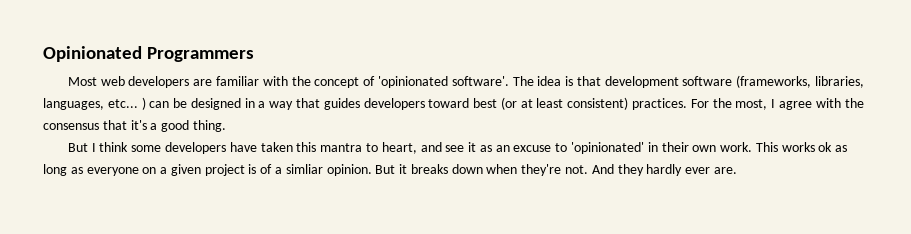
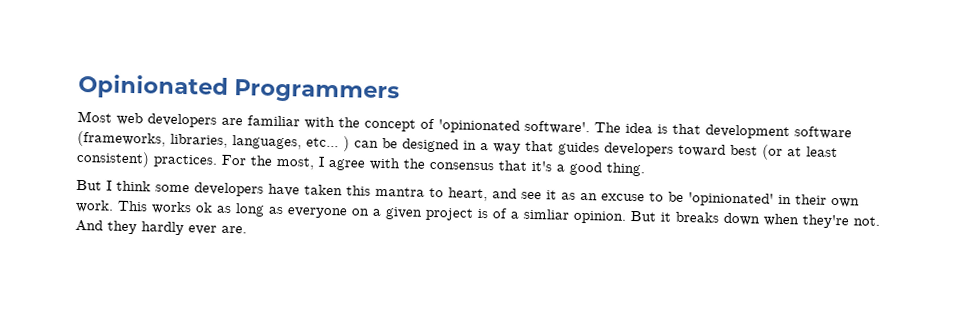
- But I think some developers have taken this mantra to heart, and see it as an excuse to 'opinionated' in their own work.
+ But I think some developers have taken this mantra to heart, and see it as an excuse to be 'opinionated' in their own work.

